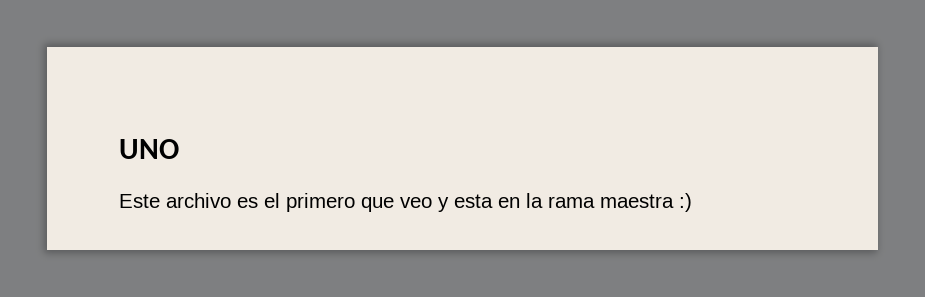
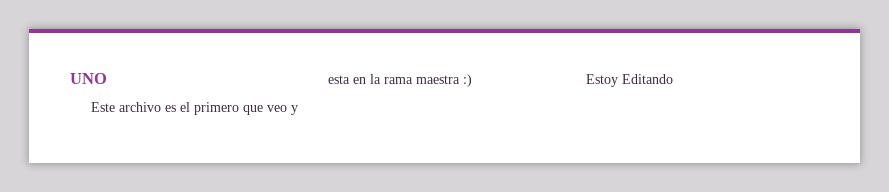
+ Estoy Editando

